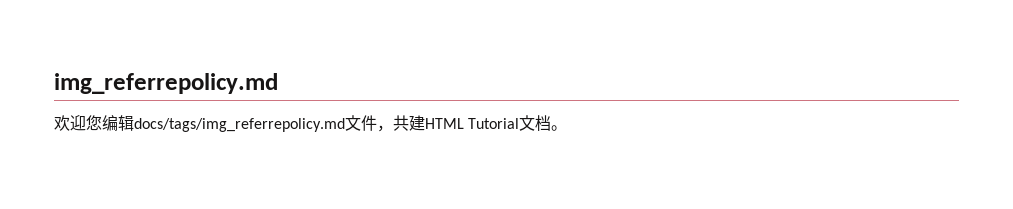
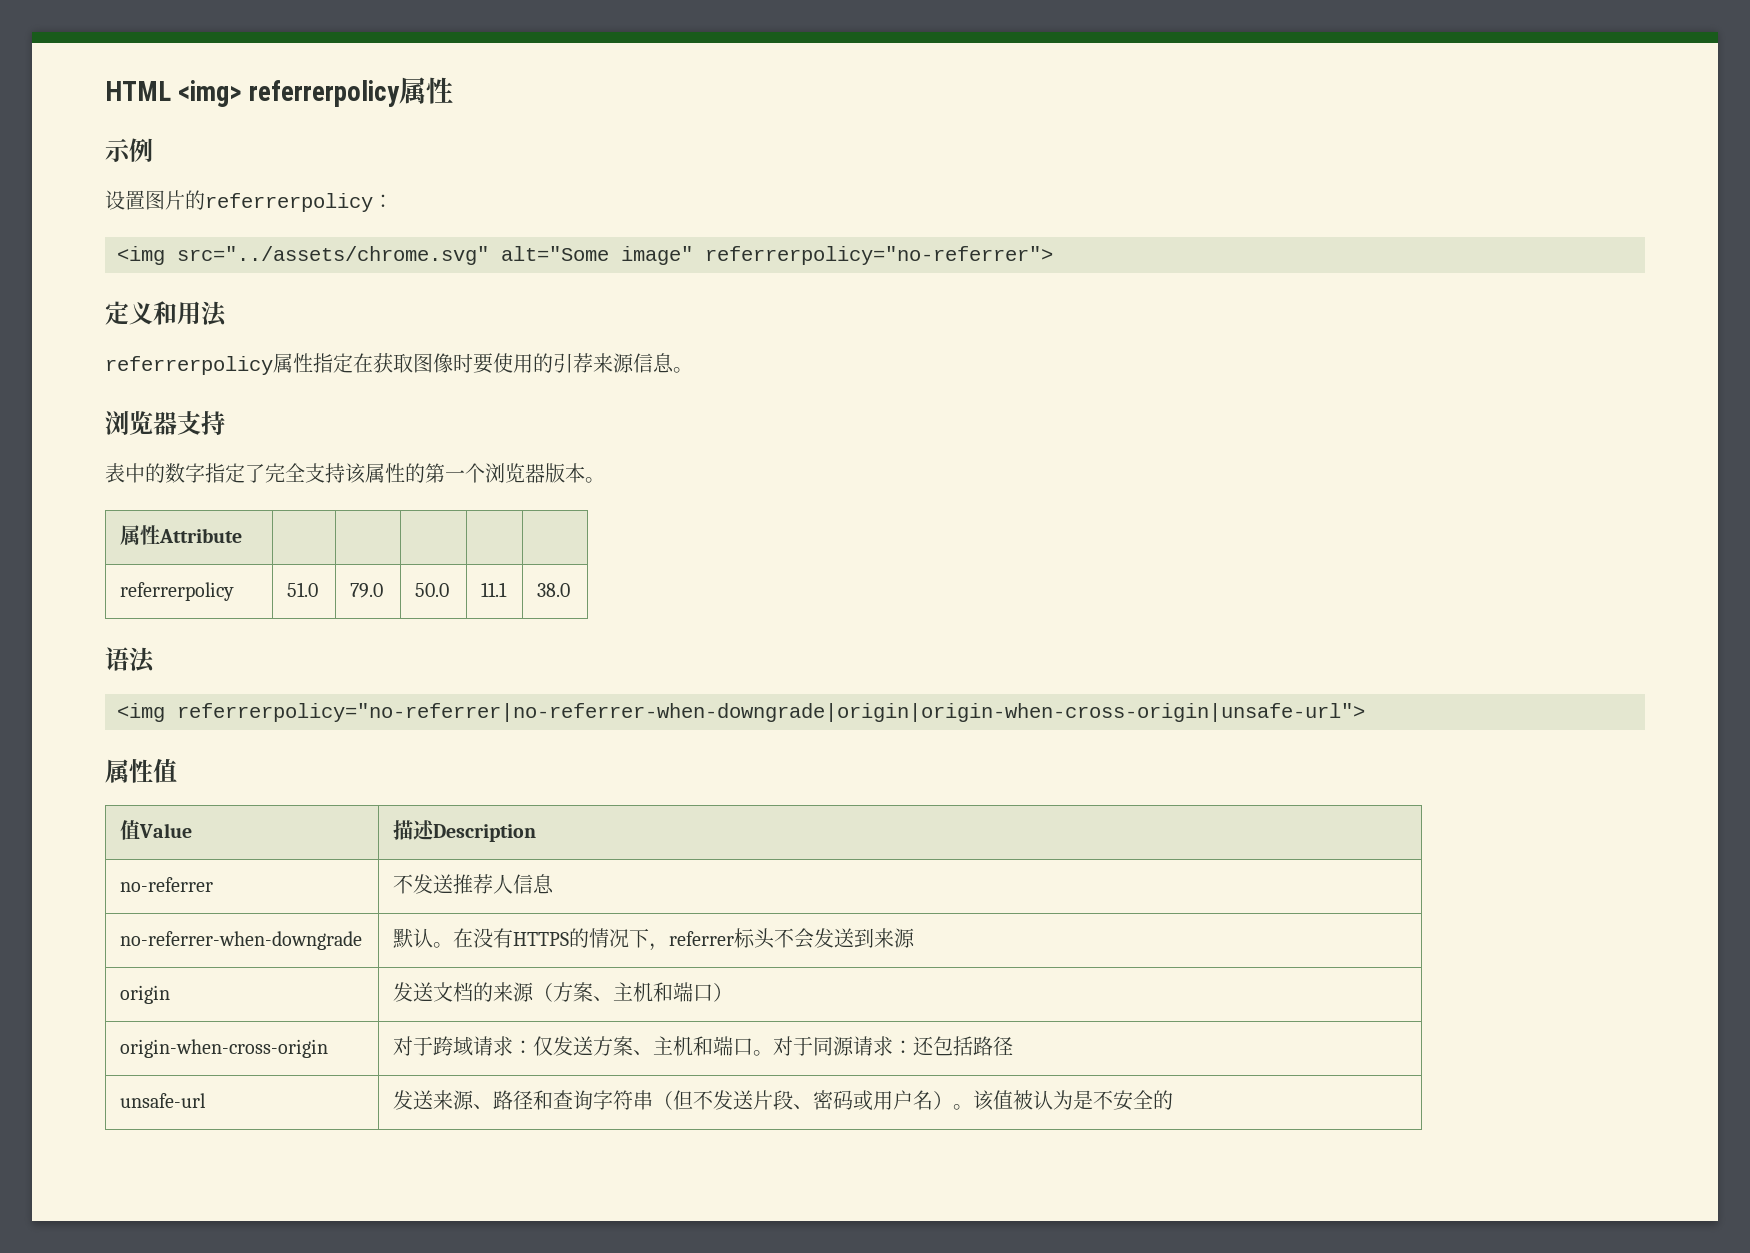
- img_referrepolicy.md
- 欢迎您编辑docs/tags/img_referrepolicy.md文件，共建HTML Tutorial文档。
+ HTML <img> referrerpolicy属性
+ 示例
+ 设置图片的referrerpolicy：
+ <img src="../assets/chrome.svg" alt="Some image" referrerpolicy="no-referrer">
+ 定义和用法
+ referrerpolicy属性指定在获取图像时要使用的引荐来源信息。
+ 浏览器支持
+ 表中的数字指定了完全支持该属性的第一个浏览器版本。
+ 属性Attribute | | | | |
+ referrerpolicy | 51.0 | 79.0 | 50.0 | 11.1 | 38.0
+ 语法
+ <img referrerpolicy="no-referrer|no-referrer-when-downgrade|origin|origin-when-cross-origin|unsafe-url">
+ 属性值
+ 值Value | 描述Description
+ no-referrer | 不发送推荐人信息
+ no-referrer-when-downgrade | 默认。在没有HTTPS的情况下，referrer标头不会发送到来源
+ origin | 发送文档的来源（方案、主机和端口）
+ origin-when-cross-origin | 对于跨域请求：仅发送方案、主机和端口。对于同源请求：还包括路径
+ unsafe-url | 发送来源、路径和查询字符串（但不发送片段、密码或用户名）。该值被认为是不安全的

